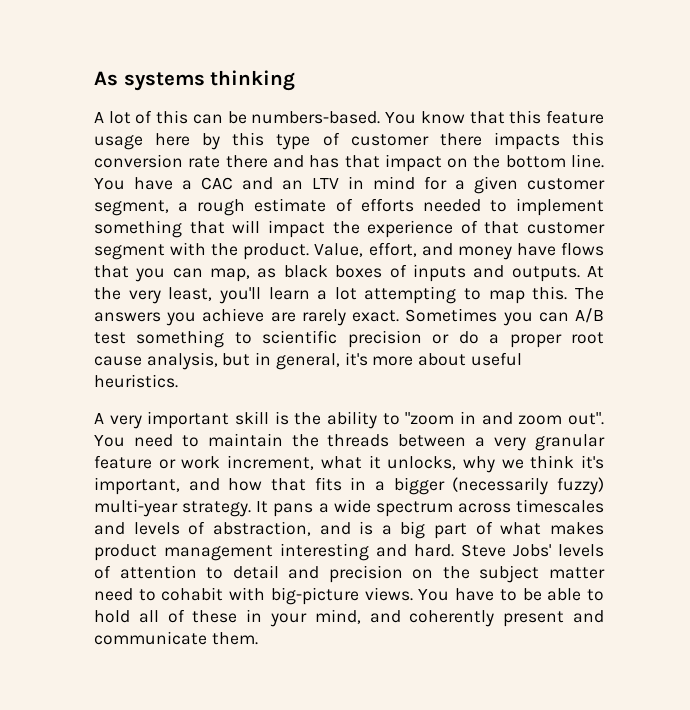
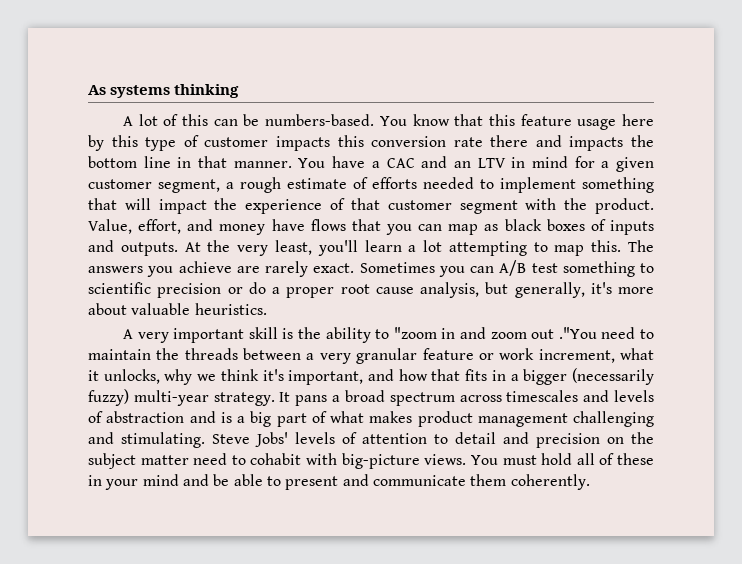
- You know that this feature usage here by this type of customer there impacts this conversion rate there and has that impact on the bottom line.
+ You know that this feature usage here by this type of customer impacts this conversion rate there and impacts the bottom line in that manner.
- Value, effort, and money have flows that you can map, as black boxes of inputs and outputs.
+ Value, effort, and money have flows that you can map as black boxes of inputs and outputs.
- Sometimes you can A/B test something to scientific precision or do a proper root cause analysis, but in general, it's more about useful heuristics.
+ Sometimes you can A/B test something to scientific precision or do a proper root cause analysis, but generally, it's more about valuable heuristics.
- A very important skill is the ability to "zoom in and zoom out". You need to maintain the threads between a very granular feature or work increment, what it unlocks, why we think it's important, and how that fits in a bigger (necessarily fuzzy) multi-year strategy.
+ A very important skill is the ability to "zoom in and zoom out ."You need to maintain the threads between a very granular feature or work increment, what it unlocks, why we think it's important, and how that fits in a bigger (necessarily fuzzy) multi-year strategy.
- It pans a wide spectrum across timescales and levels of abstraction, and is a big part of what makes product management interesting and hard.
+ It pans a broad spectrum across timescales and levels of abstraction and is a big part of what makes product management challenging and stimulating.
- You have to be able to hold all of these in your mind, and coherently present and communicate them.
+ You must hold all of these in your mind and be able to present and communicate them coherently.

